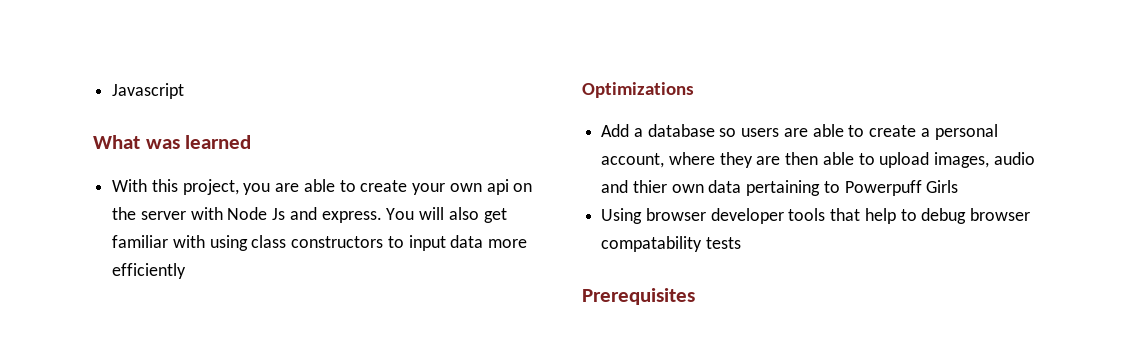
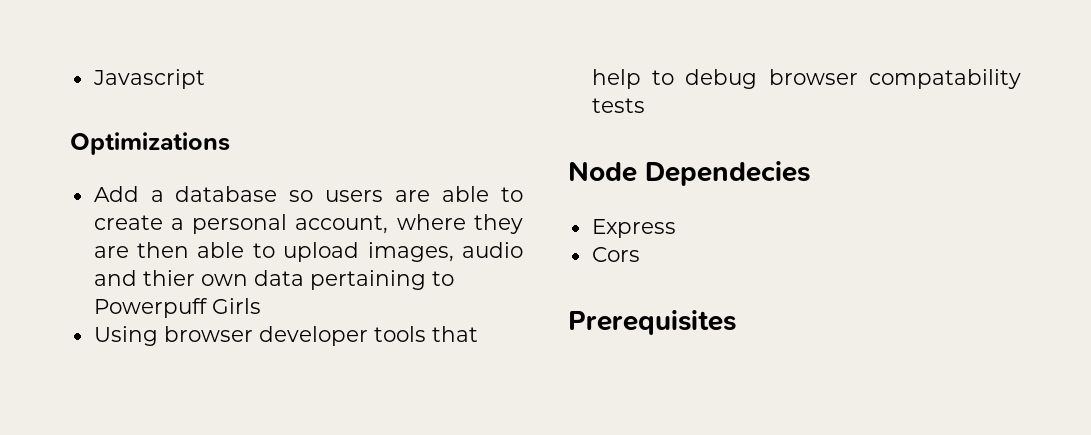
- What was learned
- With this project, you are able to create your own api on the server with Node Js and express. You will also get familiar with using class constructors to input data more efficiently
+ Node Dependecies
+ Express
+ Cors

